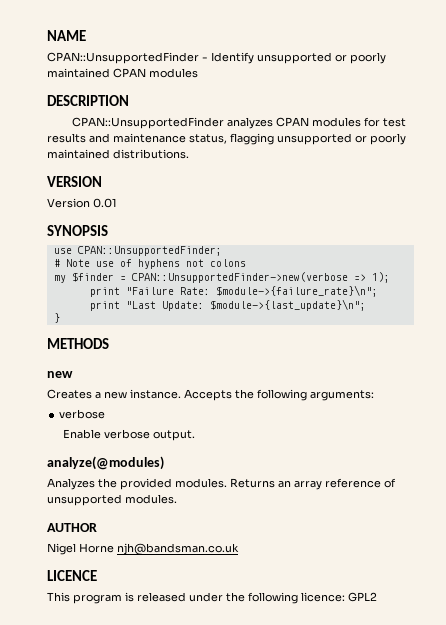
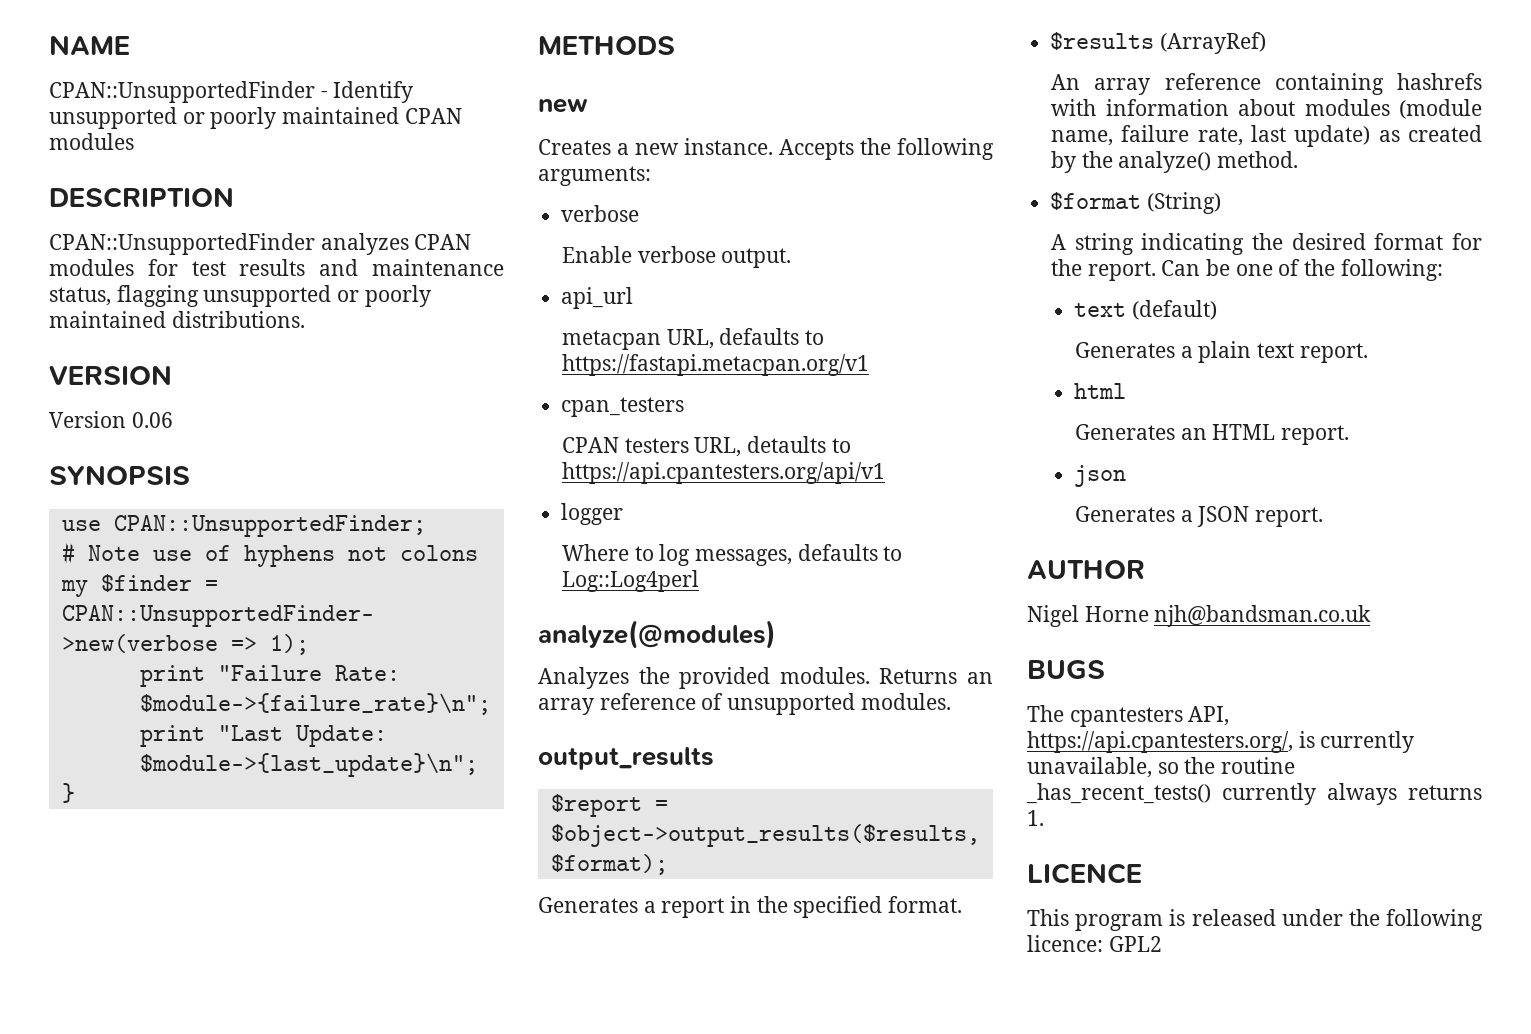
- Version 0.01
+ Version 0.06
+ api_url
+ metacpan URL, defaults to https://fastapi.metacpan.org/v1
+ cpan_testers
+ CPAN testers URL, detaults to https://api.cpantesters.org/api/v1
+ logger
+ Where to log messages, defaults to Log::Log4perl
+ output_results
+ $report = $object->output_results($results, $format);
+ Generates a report in the specified format.
+ $results (ArrayRef)
+ An array reference containing hashrefs with information about modules (module name, failure rate, last update) as created by the analyze() method.
+ $format (String)
+ A string indicating the desired format for the report. Can be one of the following:
+ text (default)
+ Generates a plain text report.
+ html
+ Generates an HTML report.
+ json
+ Generates a JSON report.
  AUTHOR
  Nigel Horne njh@bandsman.co.uk
+ BUGS
+ The cpantesters API, https://api.cpantesters.org/, is currently unavailable, so the routine _has_recent_tests() currently always returns 1.

